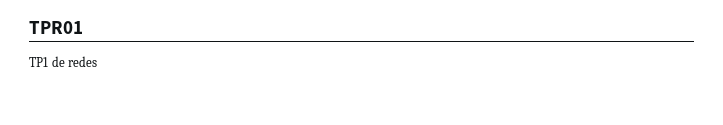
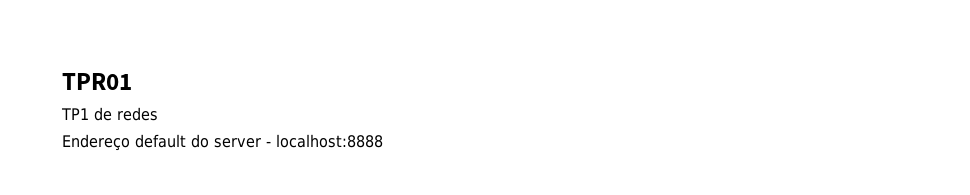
+ Endereço default do server - localhost:8888

